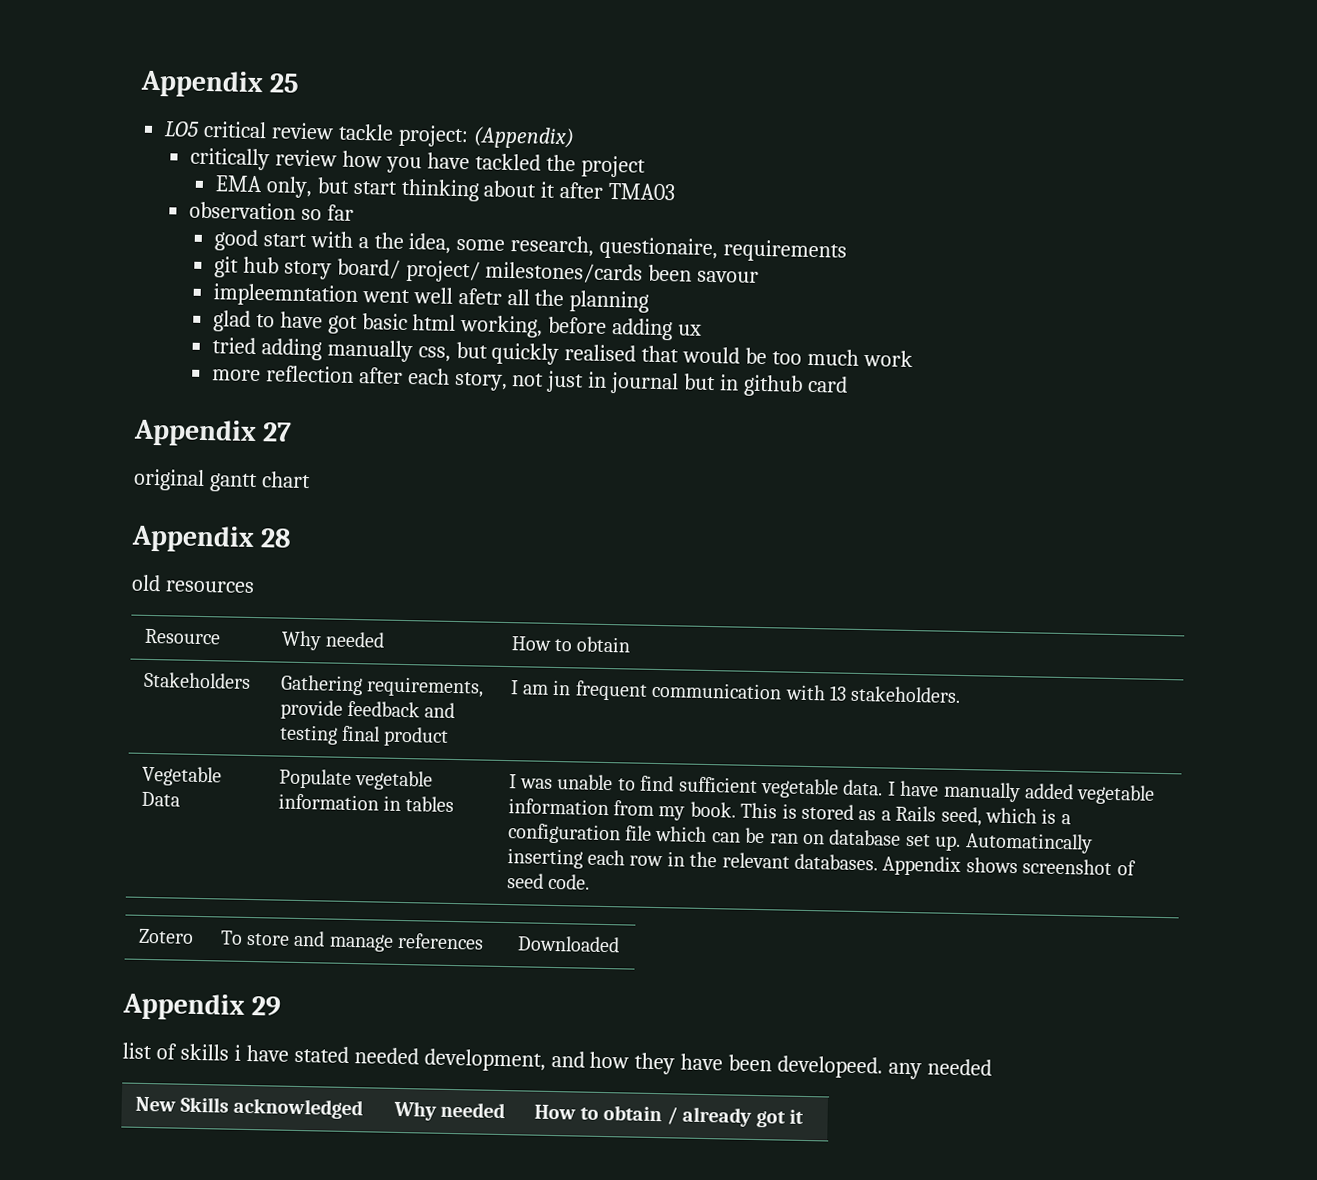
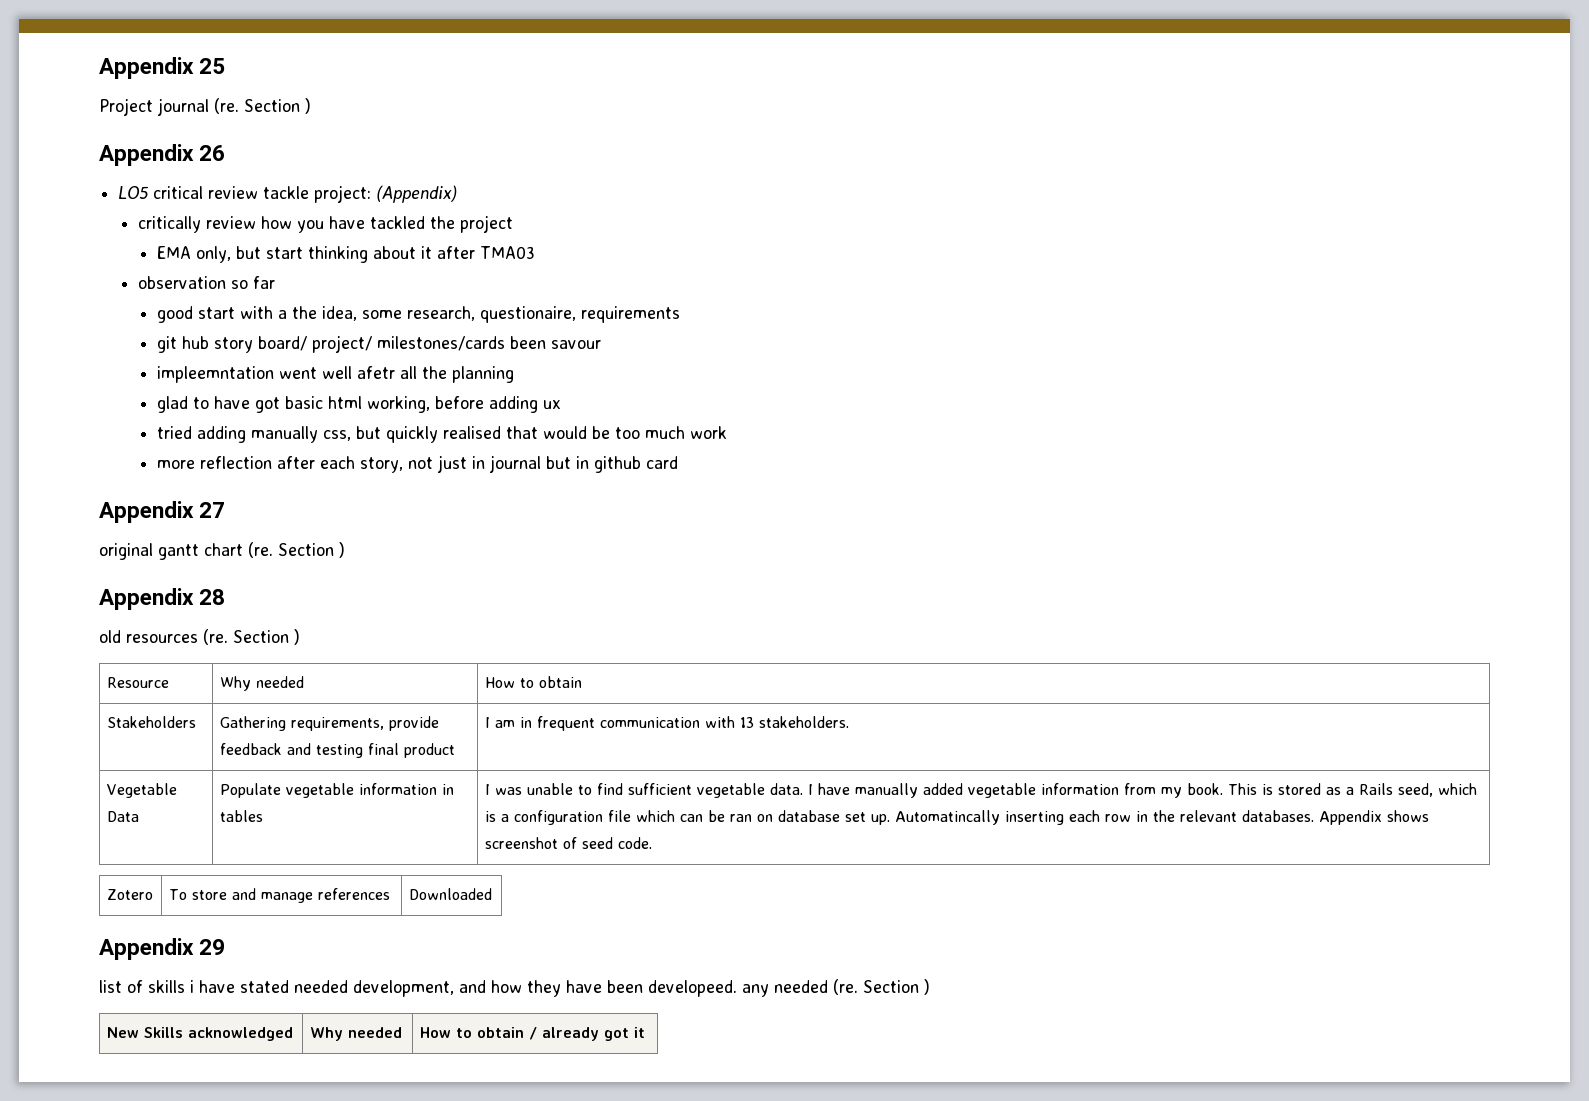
+ Project journal (re. Section )
+ Appendix 26
- original gantt chart
+ original gantt chart (re. Section )
- old resources
+ old resources (re. Section )
- list of skills i have stated needed development, and how they have been developeed. any needed
+ list of skills i have stated needed development, and how they have been developeed. any needed (re. Section )

